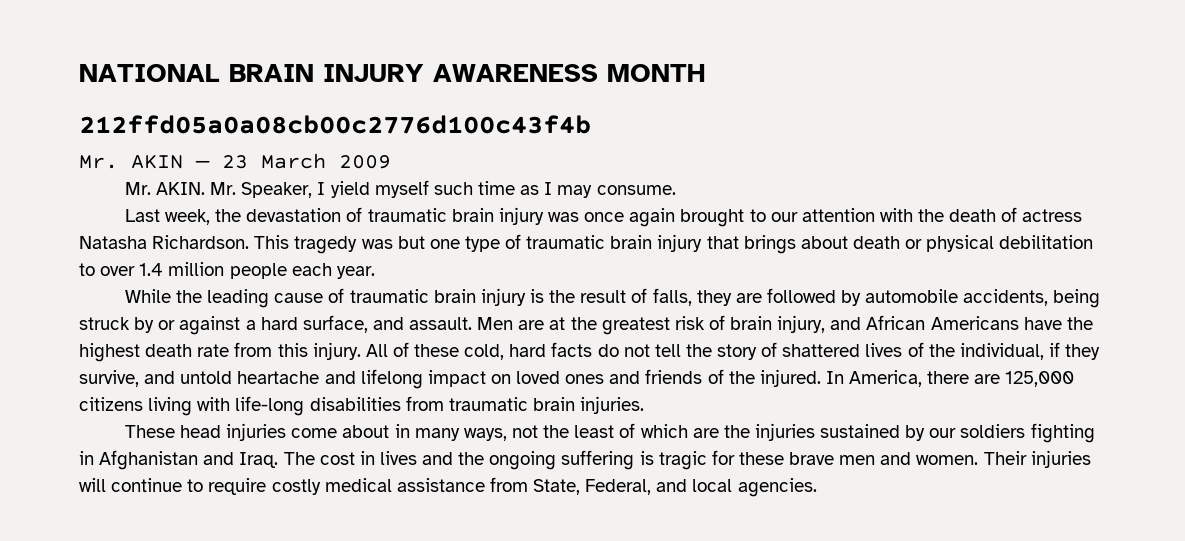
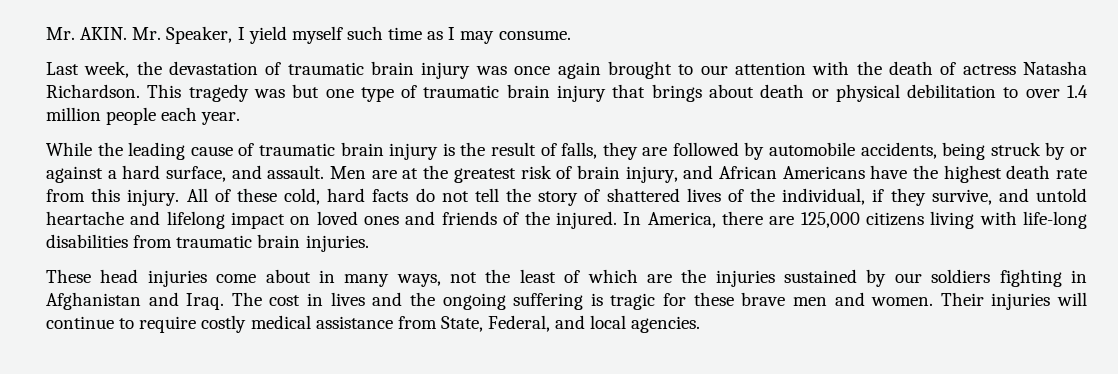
- NATIONAL BRAIN INJURY AWARENESS MONTH
- 212ffd05a0a08cb00c2776d100c43f4b
- Mr. AKIN — 23 March 2009

